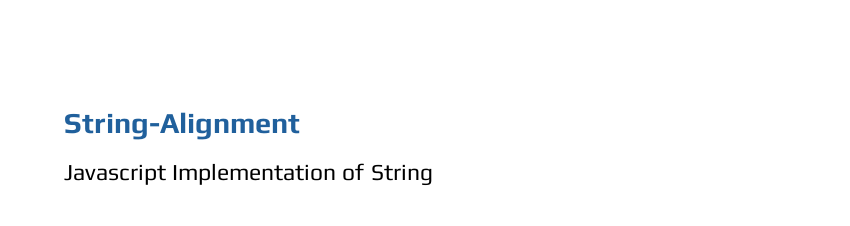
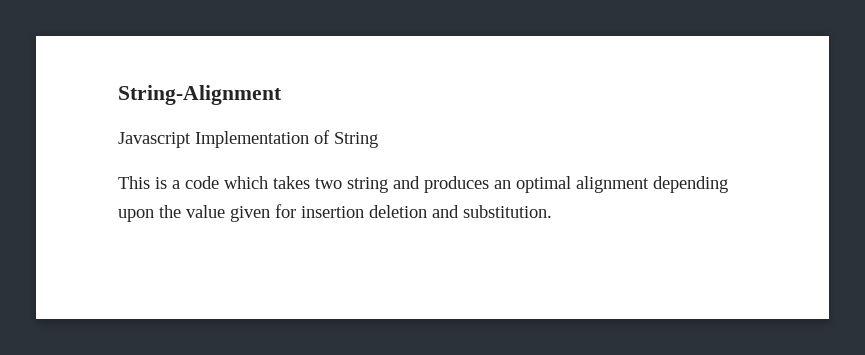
+ This is a code which takes two string and produces an optimal alignment depending upon the value given for insertion deletion and substitution.

